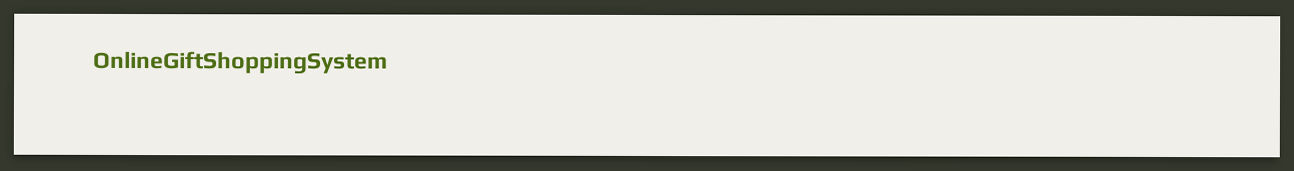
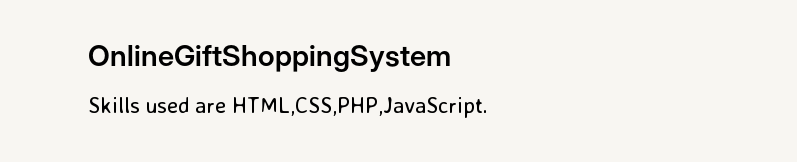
+ Skills used are HTML,CSS,PHP,JavaScript.

